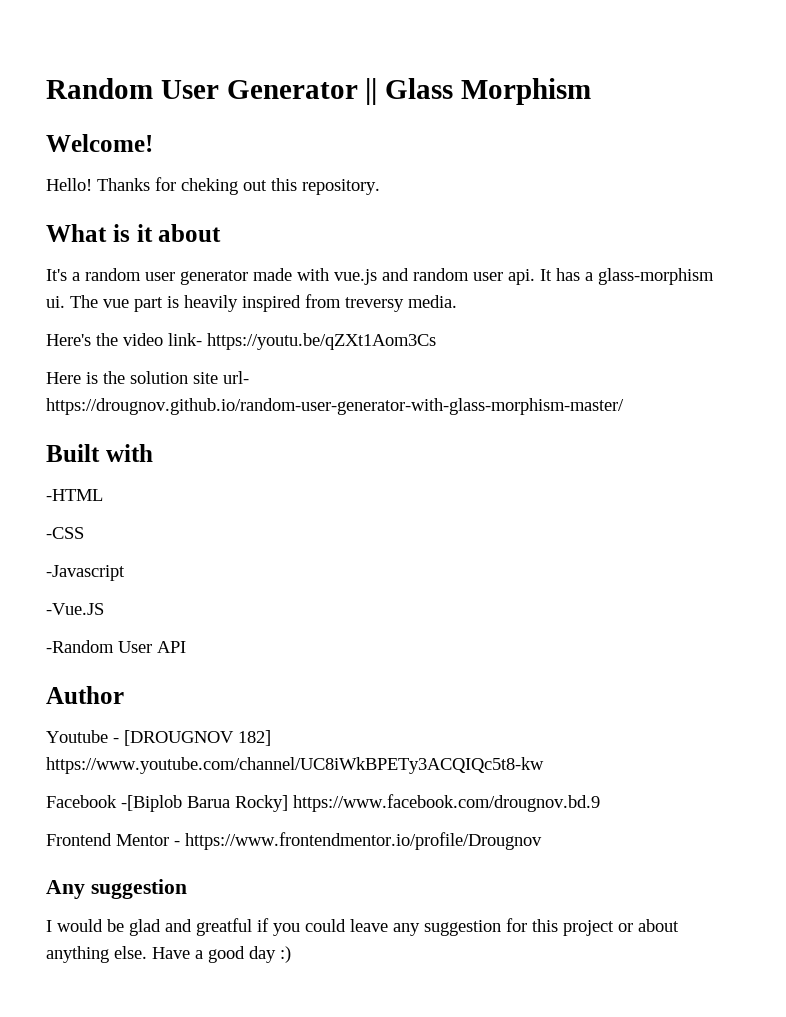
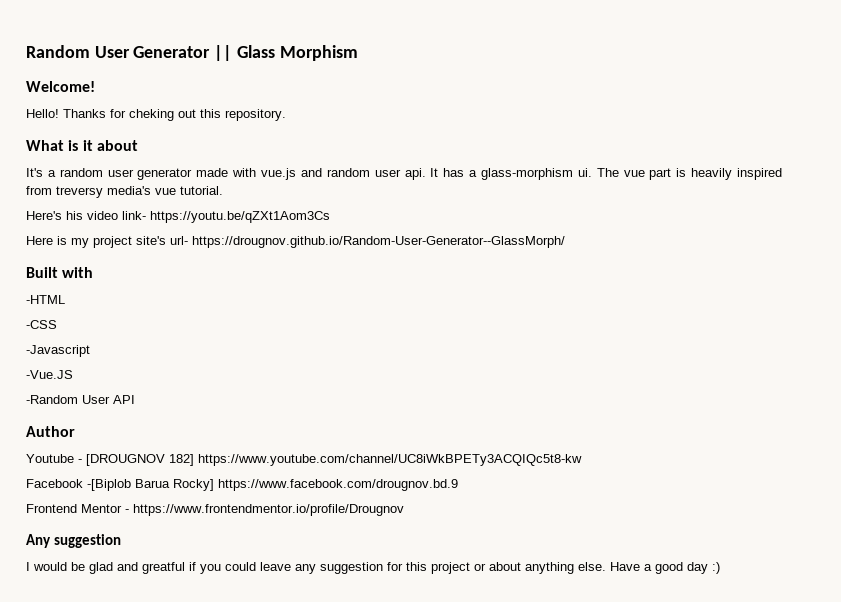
- The vue part is heavily inspired from treversy media.
+ The vue part is heavily inspired from treversy media's vue tutorial.
- Here's the video link- https://youtu.be/qZXt1Aom3Cs
+ Here's his video link- https://youtu.be/qZXt1Aom3Cs
- Here is the solution site url- https://drougnov.github.io/random-user-generator-with-glass-morphism-master/
+ Here is my project site's url- https://drougnov.github.io/Random-User-Generator--GlassMorph/

